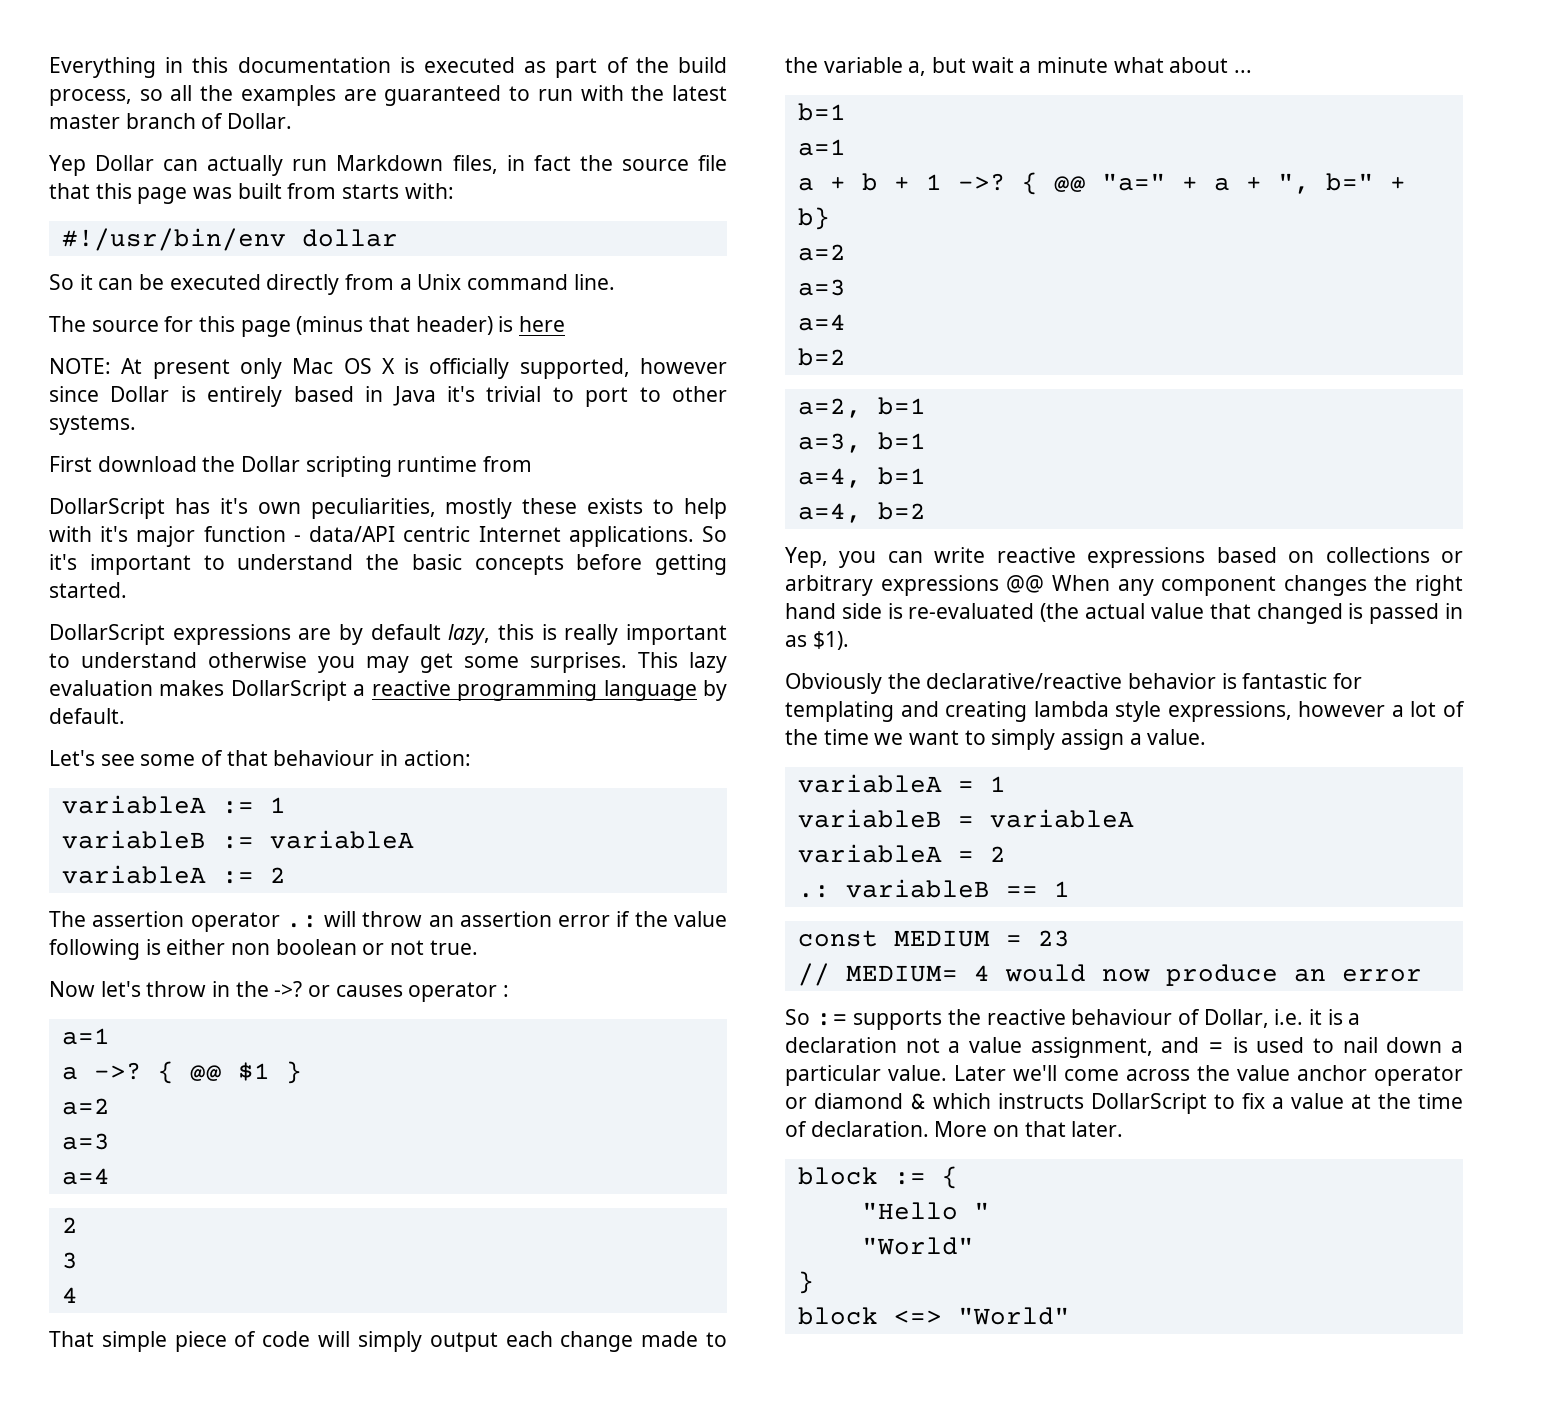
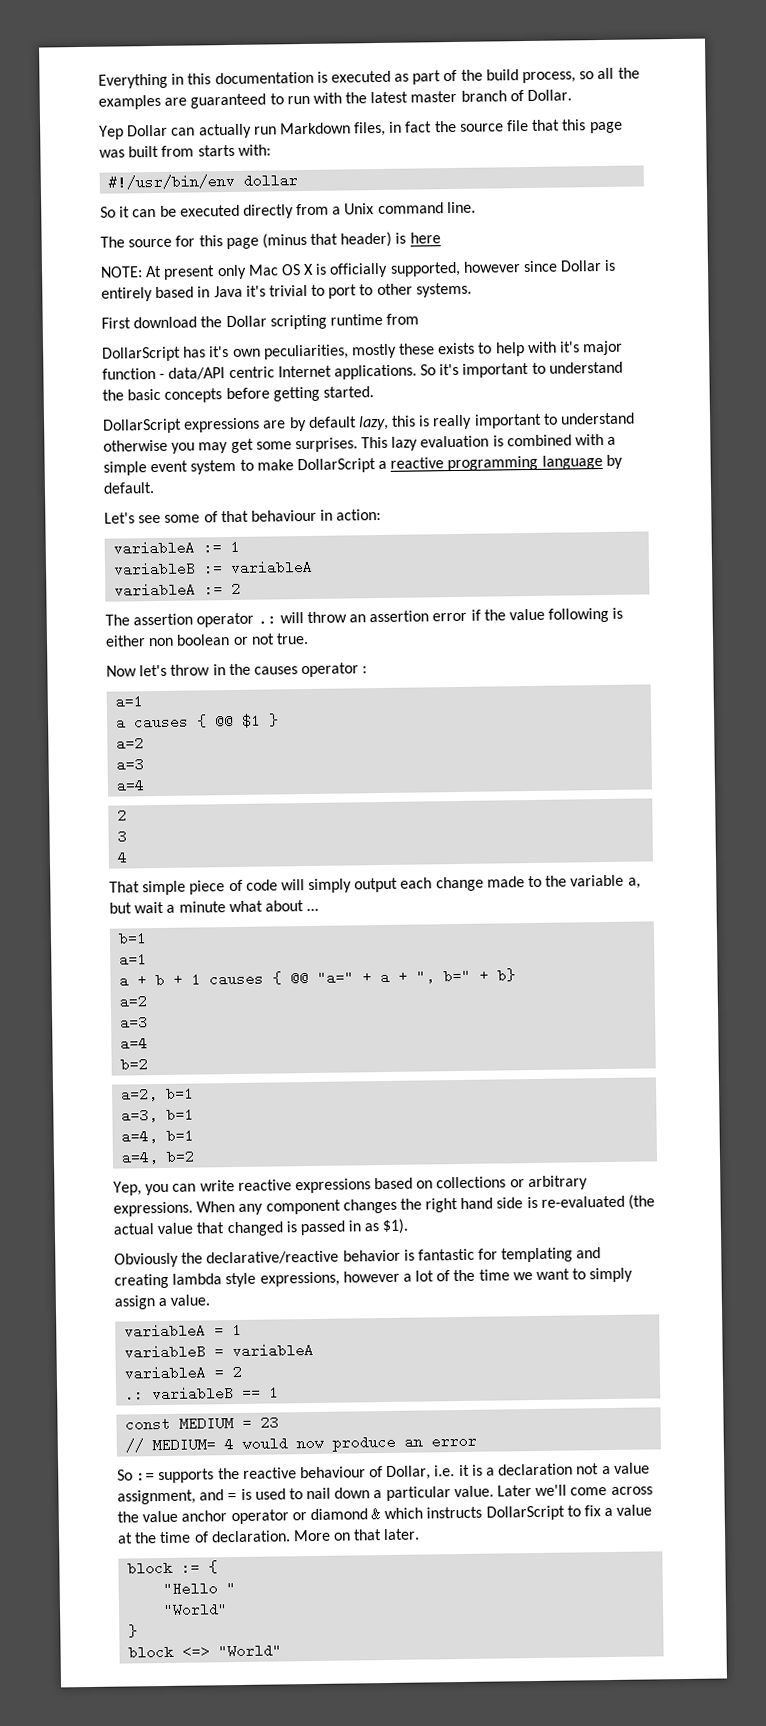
- This lazy evaluation makes DollarScript a reactive programming language by default.
+ This lazy evaluation is combined with a simple event system to make DollarScript a reactive programming language by default.
- Now let's throw in the ->? or causes operator :
+ Now let's throw in the causes operator :
- a ->? { @@ $1 }
+ a causes { @@ $1 }
- a + b + 1 ->? { @@ "a=" + a + ", b=" + b}
+ a + b + 1 causes { @@ "a=" + a + ", b=" + b}
- Yep, you can write reactive expressions based on collections or arbitrary expressions @@ When any component changes the right hand side is re-evaluated (the actual value that changed is passed in as $1).
+ Yep, you can write reactive expressions based on collections or arbitrary expressions. When any component changes the right hand side is re-evaluated (the actual value that changed is passed in as $1).

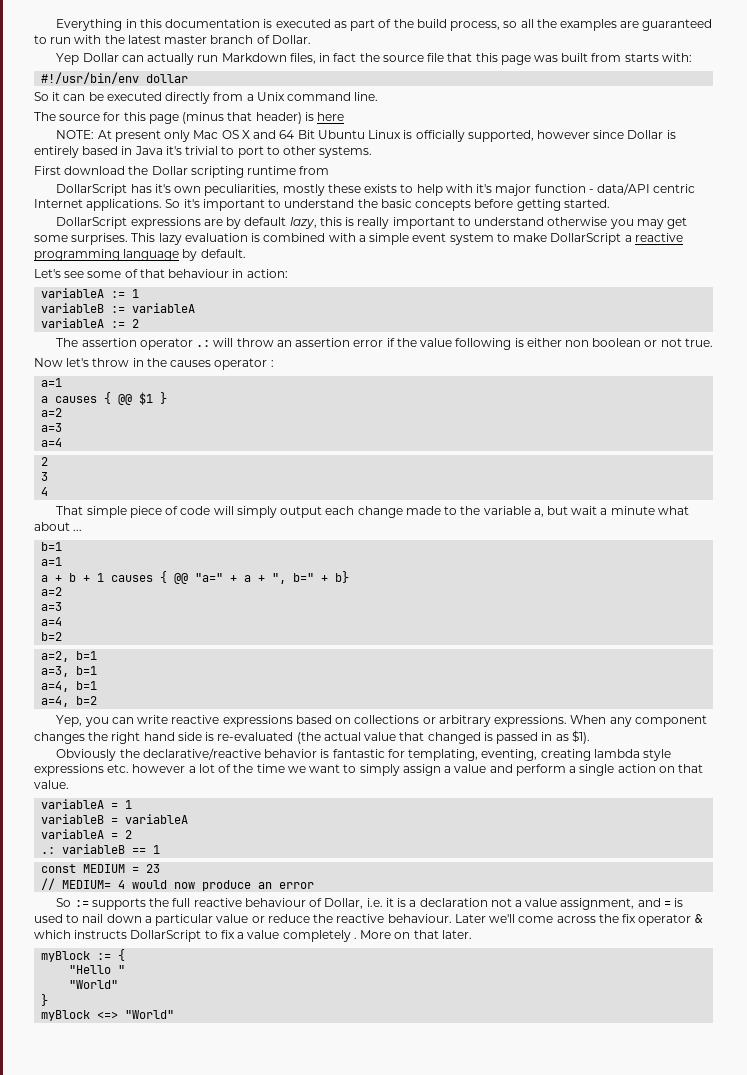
- NOTE: At present only Mac OS X is officially supported, however since Dollar is entirely based in Java it's trivial to port to other systems.
+ NOTE: At present only Mac OS X and 64 Bit Ubuntu Linux is officially supported, however since Dollar is entirely based in Java it's trivial to port to other systems.
- Obviously the declarative/reactive behavior is fantastic for templating and creating lambda style expressions, however a lot of the time we want to simply assign a value.
+ Obviously the declarative/reactive behavior is fantastic for templating, eventing, creating lambda style expressions etc. however a lot of the time we want to simply assign a value and perform a single action on that value.
- So := supports the reactive behaviour of Dollar, i.e. it is a declaration not a value assignment, and = is used to nail down a particular value.
+ So := supports the full reactive behaviour of Dollar, i.e. it is a declaration not a value assignment, and = is used to nail down a particular value or reduce the reactive behaviour.
- Later we'll come across the value anchor operator or diamond & which instructs DollarScript to fix a value at the time of declaration.
+ Later we'll come across the fix operator & which instructs DollarScript to fix a value completely .
- block := {
+ myBlock := {
- block <=> "World"
+ myBlock <=> "World"

